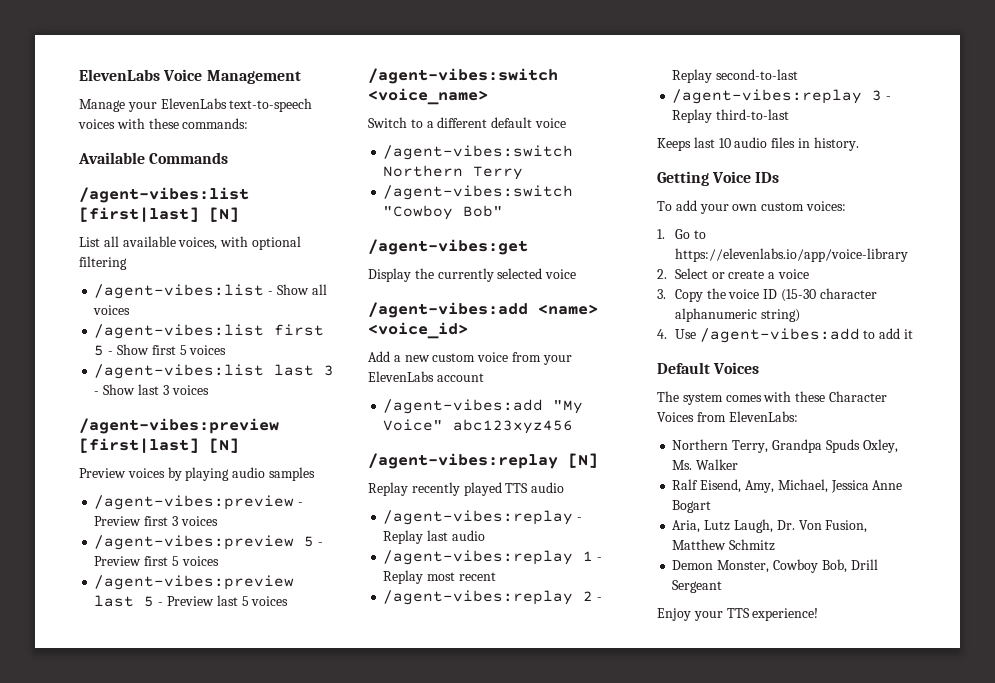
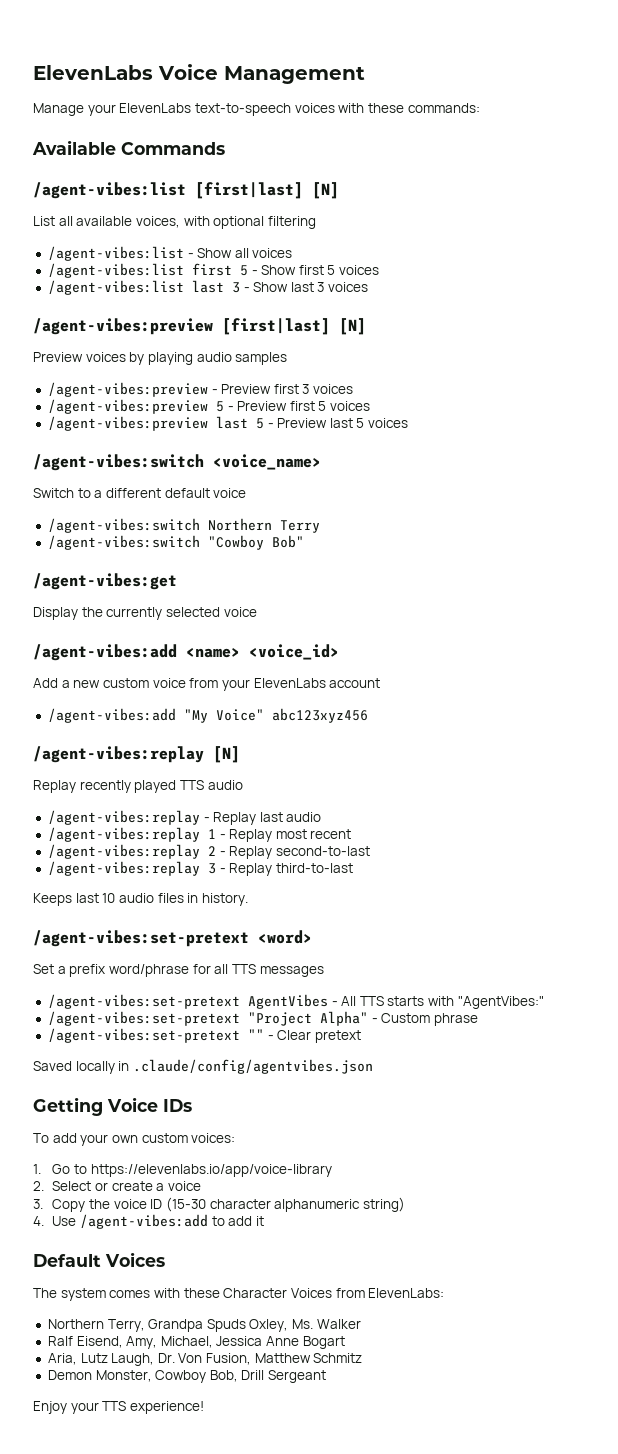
+ /agent-vibes:set-pretext <word>
+ Set a prefix word/phrase for all TTS messages
+ /agent-vibes:set-pretext AgentVibes - All TTS starts with "AgentVibes:"
+ /agent-vibes:set-pretext "Project Alpha" - Custom phrase
+ /agent-vibes:set-pretext "" - Clear pretext
+ Saved locally in .claude/config/agentvibes.json

